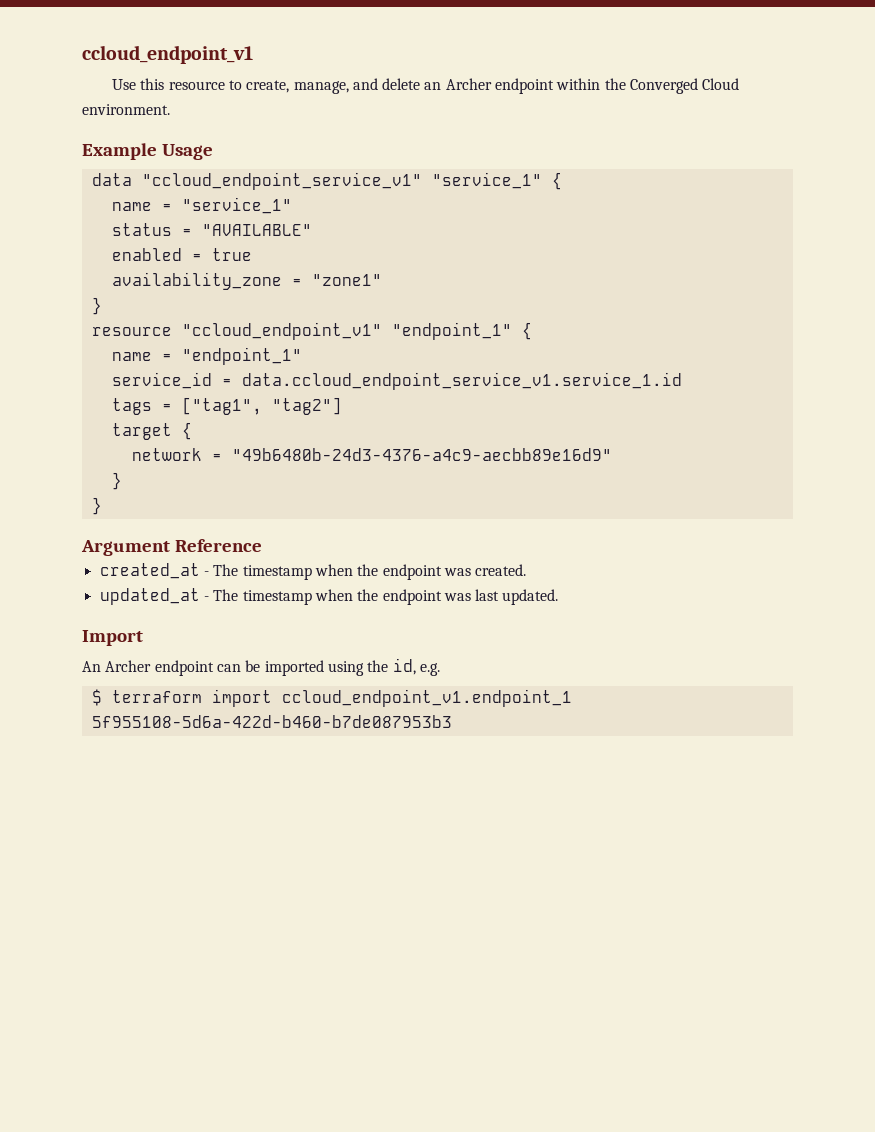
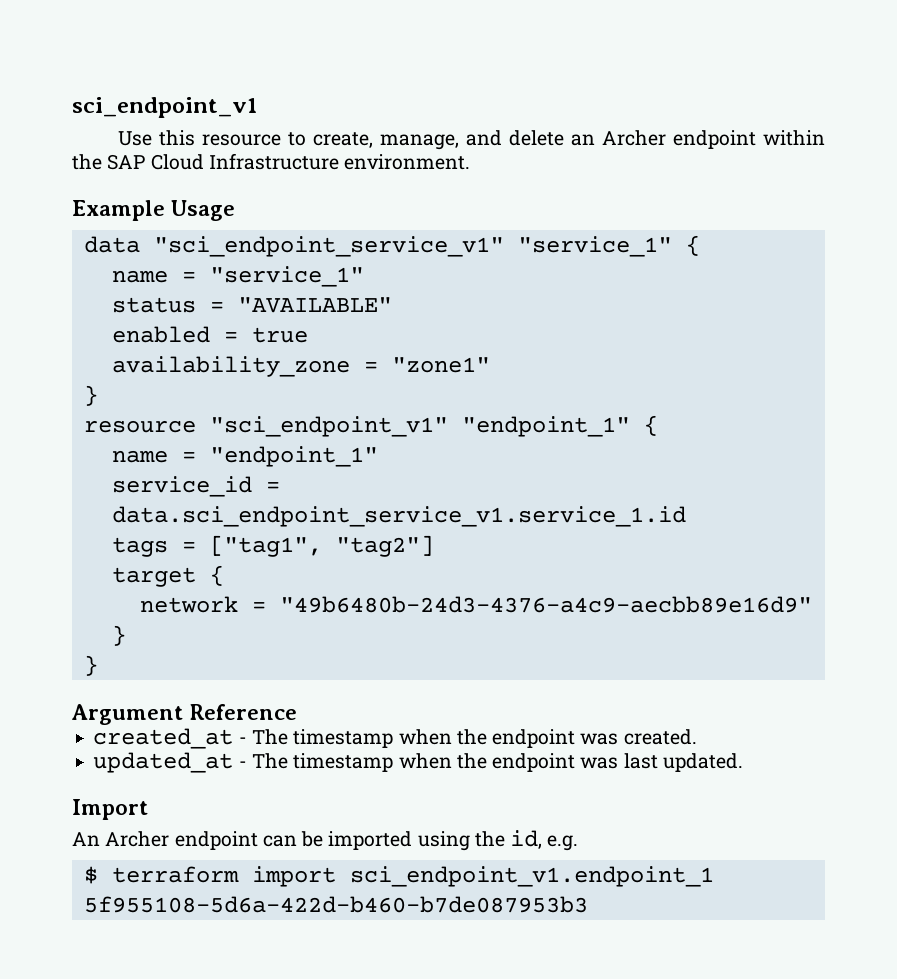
- ccloud_endpoint_v1
+ sci_endpoint_v1
- Use this resource to create, manage, and delete an Archer endpoint within the Converged Cloud environment.
+ Use this resource to create, manage, and delete an Archer endpoint within the SAP Cloud Infrastructure environment.
- data "ccloud_endpoint_service_v1" "service_1" {
+ data "sci_endpoint_service_v1" "service_1" {
- resource "ccloud_endpoint_v1" "endpoint_1" {
+ resource "sci_endpoint_v1" "endpoint_1" {
- service_id = data.ccloud_endpoint_service_v1.service_1.id
+ service_id = data.sci_endpoint_service_v1.service_1.id
- $ terraform import ccloud_endpoint_v1.endpoint_1 5f955108-5d6a-422d-b460-b7de087953b3
+ $ terraform import sci_endpoint_v1.endpoint_1 5f955108-5d6a-422d-b460-b7de087953b3

